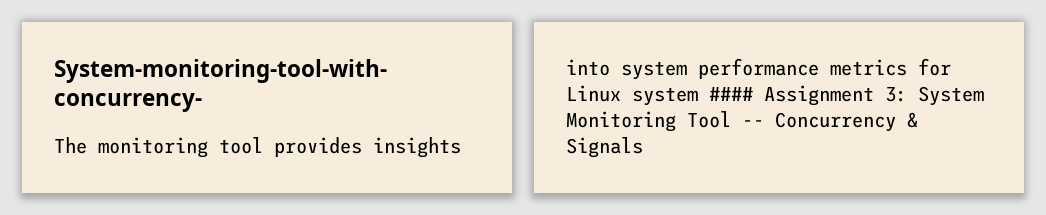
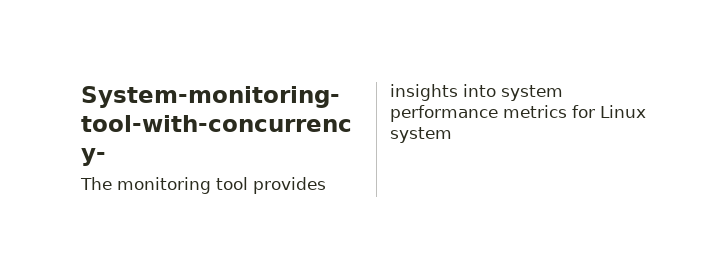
- The monitoring tool provides insights into system performance metrics for Linux system #### Assignment 3: System Monitoring Tool -- Concurrency & Signals
+ The monitoring tool provides insights into system performance metrics for Linux system

